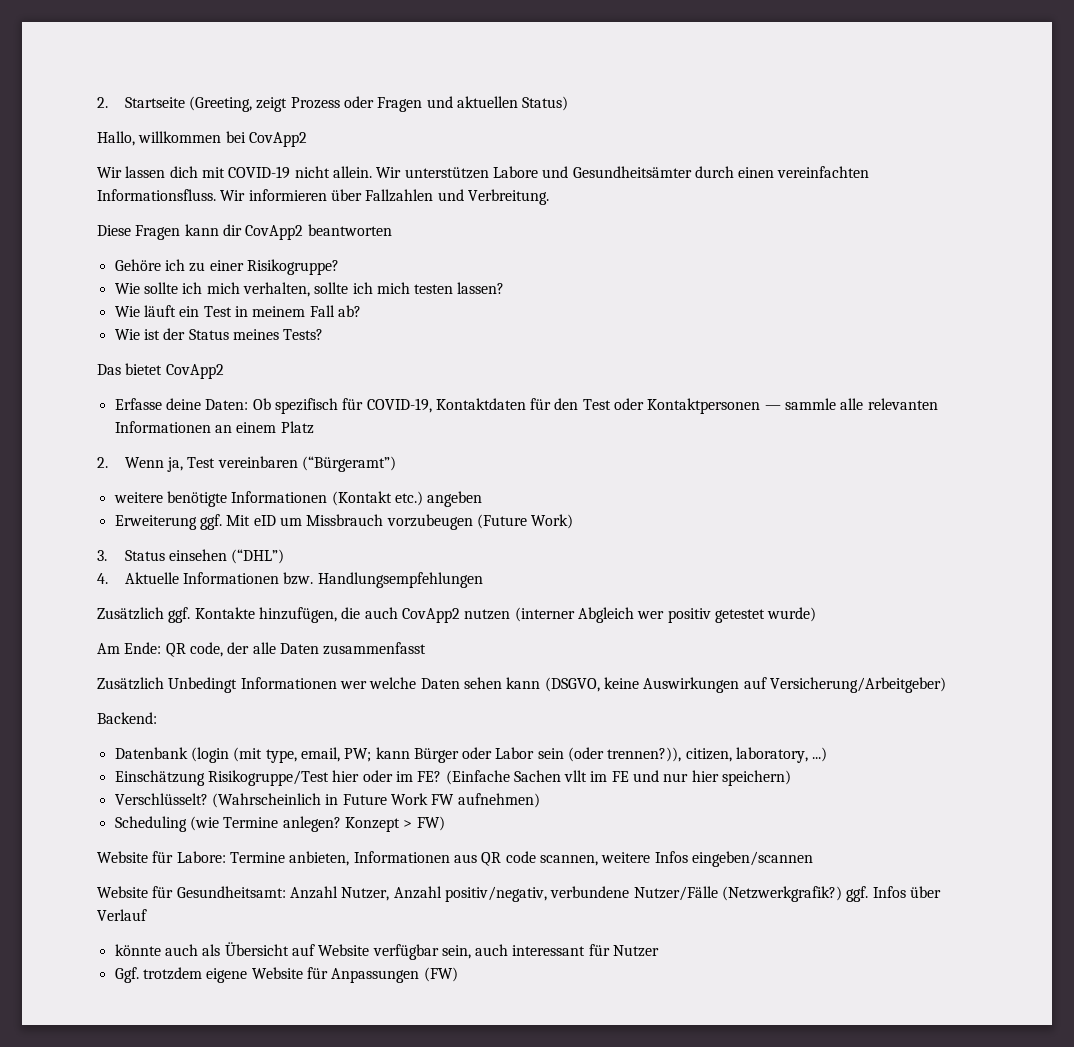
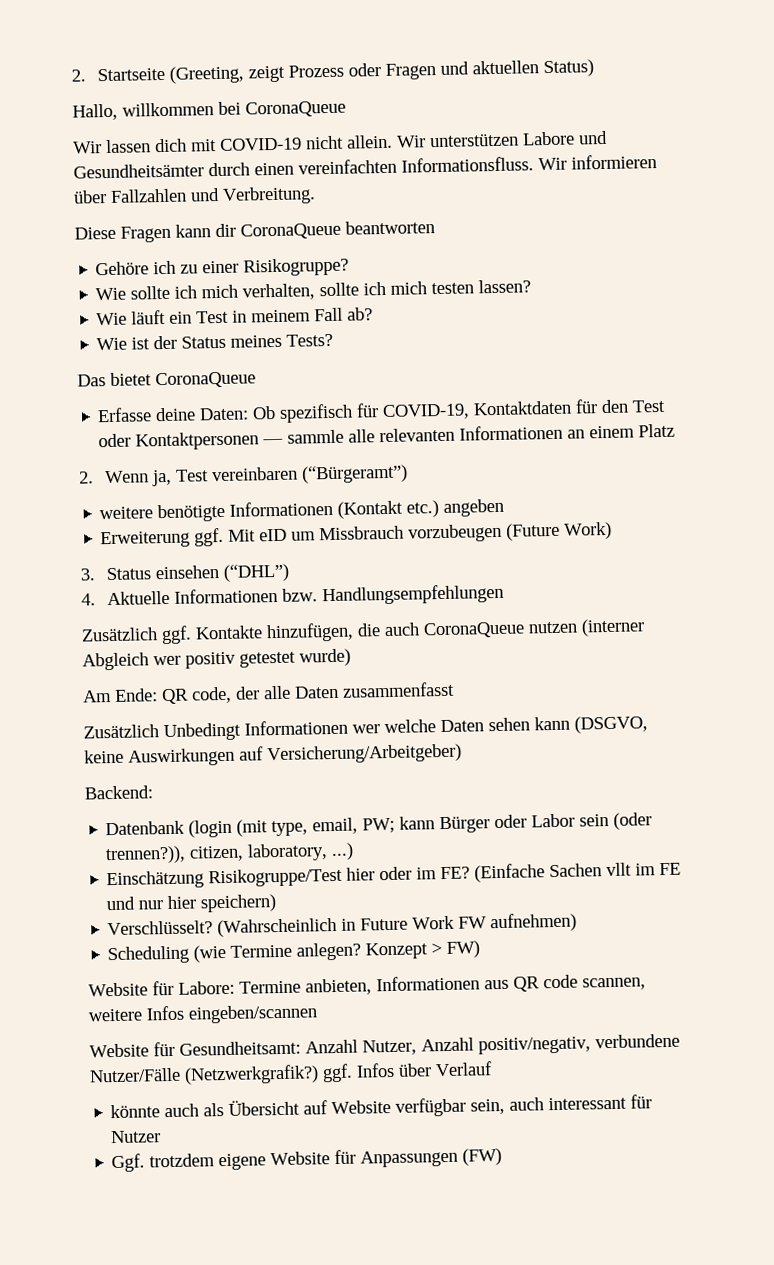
- Hallo, willkommen bei CovApp2
+ Hallo, willkommen bei CoronaQueue
- Diese Fragen kann dir CovApp2 beantworten
+ Diese Fragen kann dir CoronaQueue beantworten
- Das bietet CovApp2
+ Das bietet CoronaQueue
- Zusätzlich ggf. Kontakte hinzufügen, die auch CovApp2 nutzen (interner Abgleich wer positiv getestet wurde)
+ Zusätzlich ggf. Kontakte hinzufügen, die auch CoronaQueue nutzen (interner Abgleich wer positiv getestet wurde)

